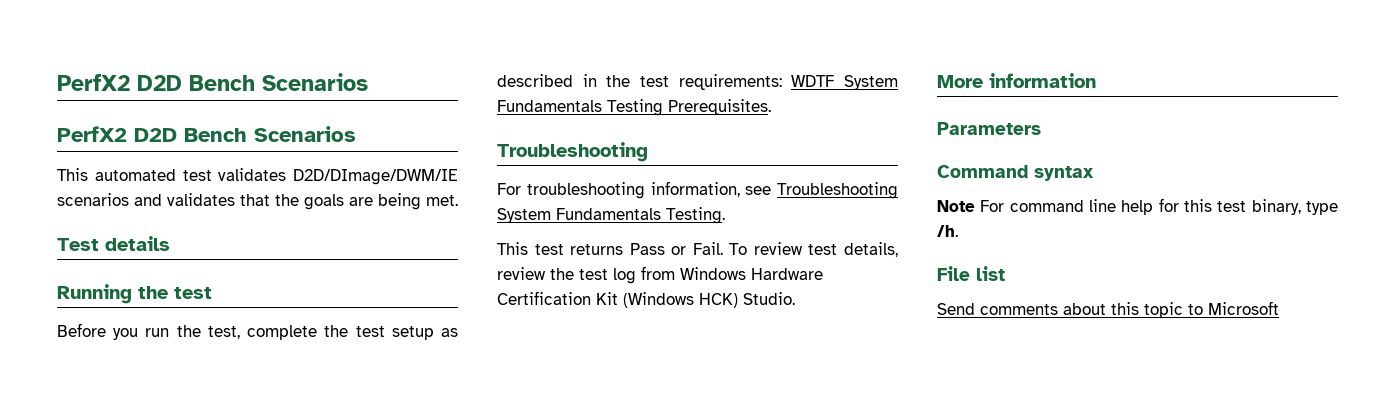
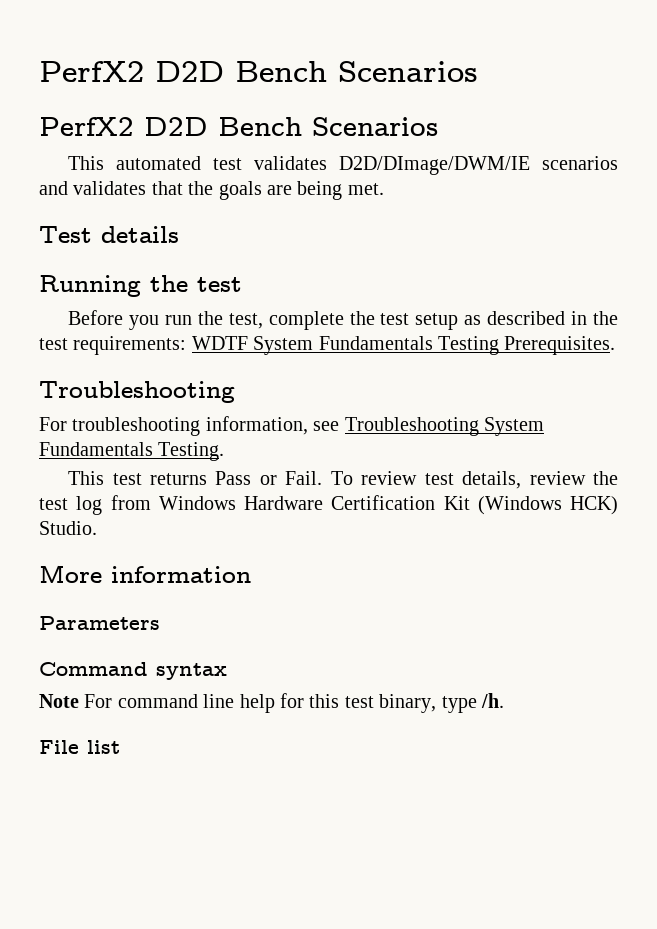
- Send comments about this topic to Microsoft

